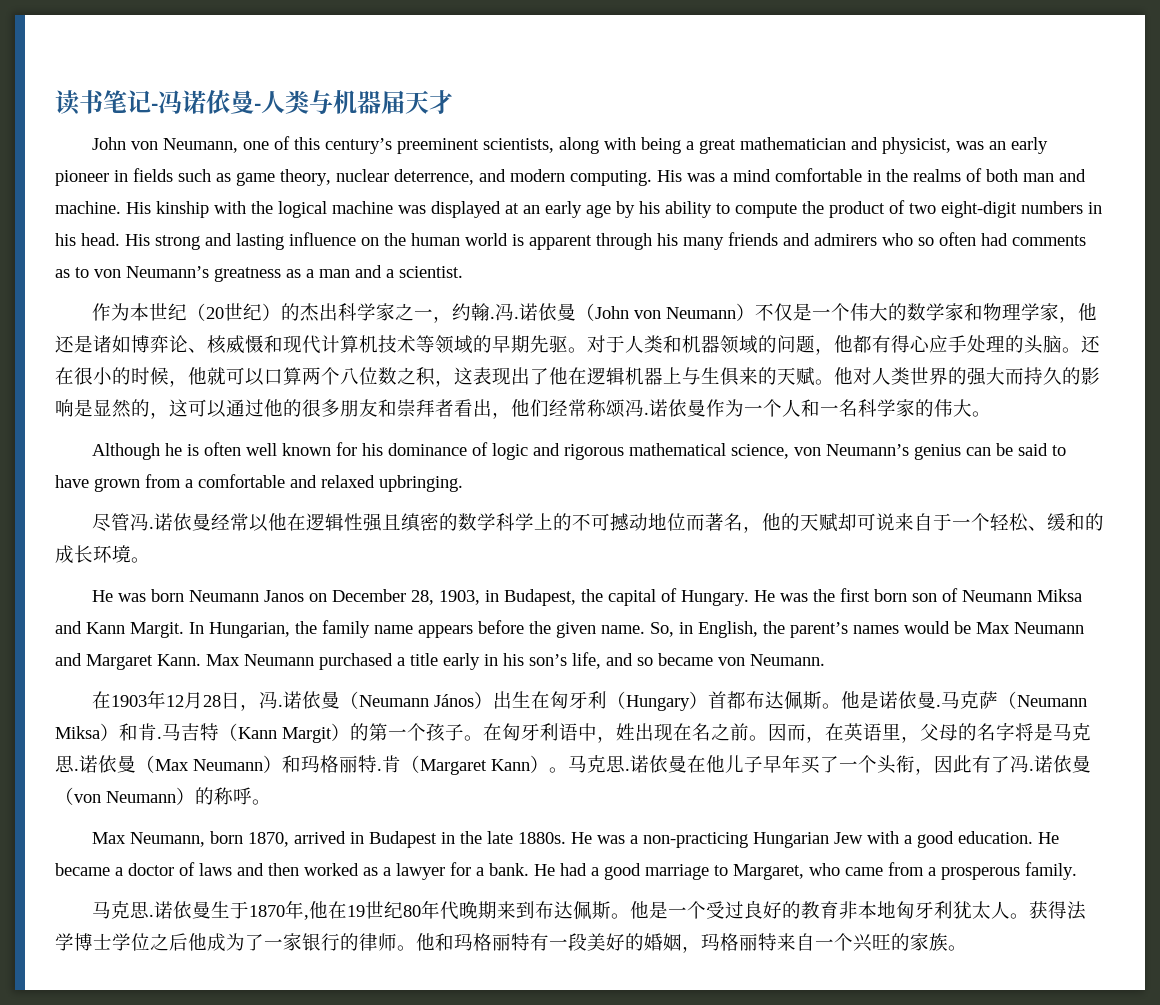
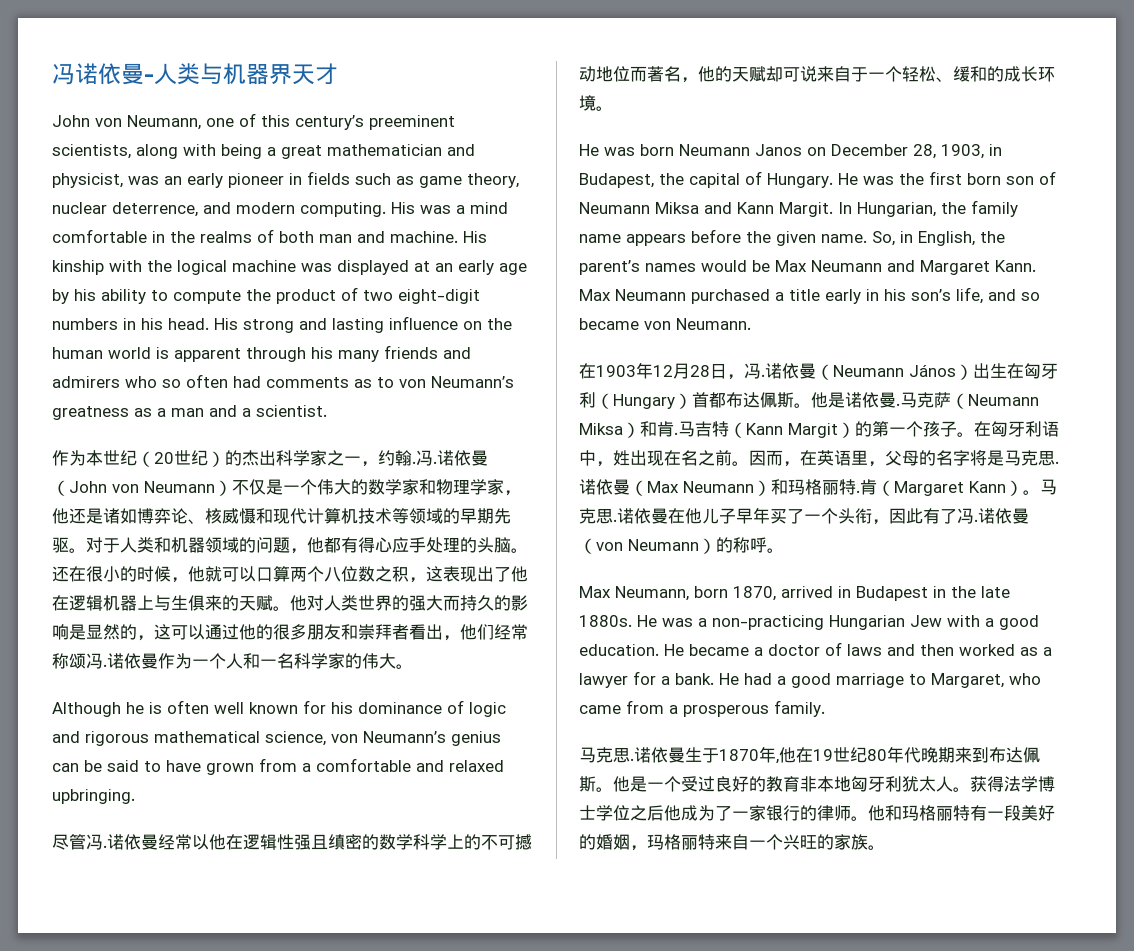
- 读书笔记-冯诺依曼-人类与机器届天才
+ 冯诺依曼-人类与机器界天才

